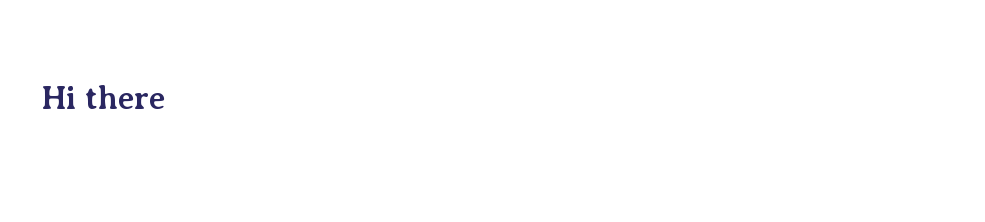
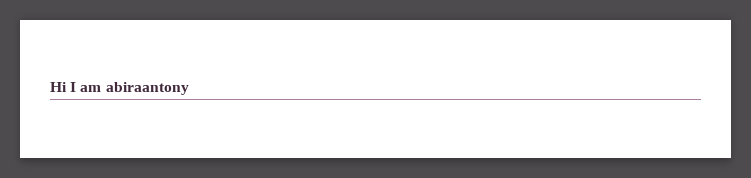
- Hi there
+ Hi I am abiraantony

